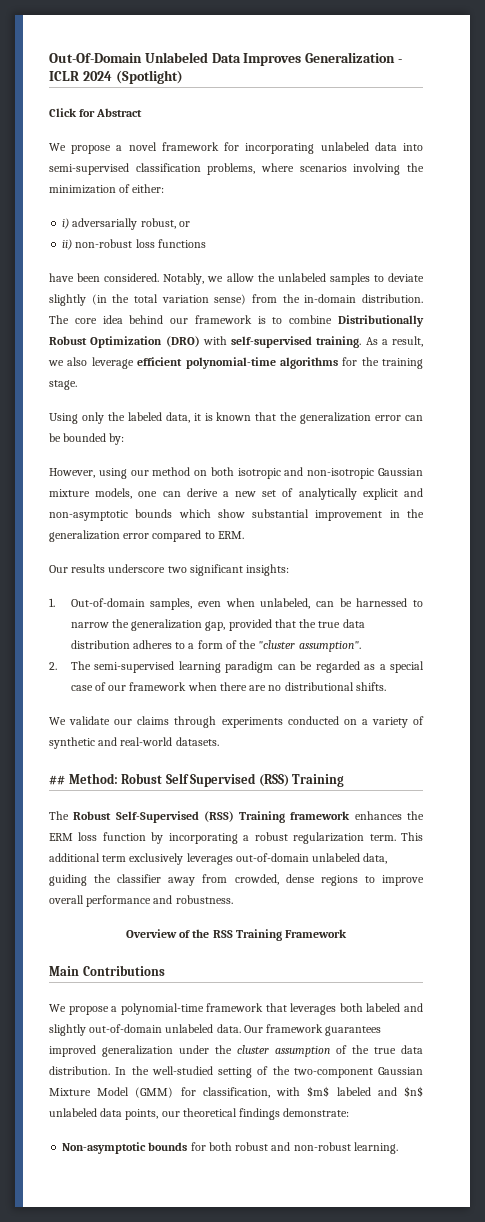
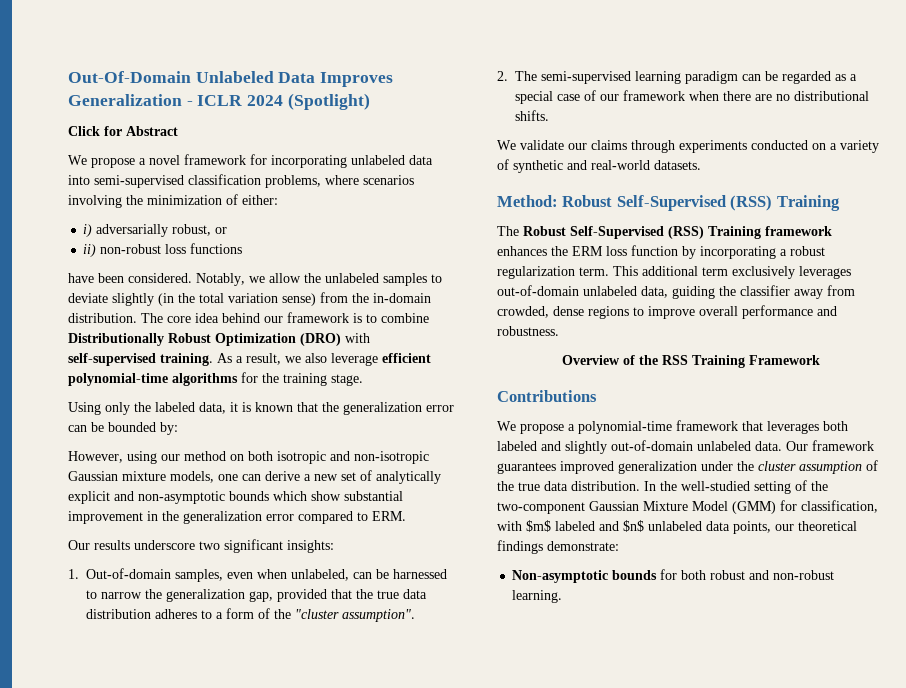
- ## Method: Robust Self Supervised (RSS) Training
+ Method: Robust Self-Supervised (RSS) Training
- Main Contributions
+ Contributions

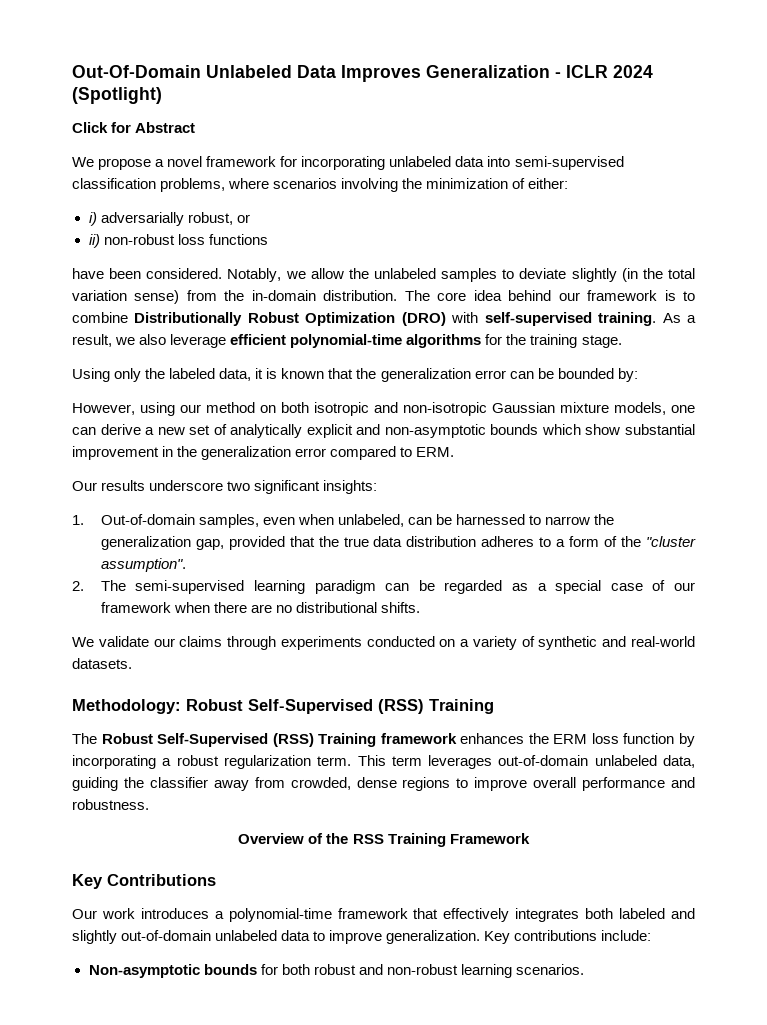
- Method: Robust Self-Supervised (RSS) Training
+ Methodology: Robust Self-Supervised (RSS) Training
- This additional term exclusively leverages out-of-domain unlabeled data, guiding the classifier away from crowded, dense regions to improve overall performance and robustness.
+ This term leverages out-of-domain unlabeled data, guiding the classifier away from crowded, dense regions to improve overall performance and robustness.
- Contributions
+ Key Contributions
- We propose a polynomial-time framework that leverages both labeled and slightly out-of-domain unlabeled data. Our framework guarantees improved generalization under the cluster assumption of the true data distribution. In the well-studied setting of the two-component Gaussian Mixture Model (GMM) for classification, with $m$ labeled and $n$ unlabeled data points, our theoretical findings demonstrate:
+ Our work introduces a polynomial-time framework that effectively integrates both labeled and slightly out-of-domain unlabeled data to improve generalization. Key contributions include:
- Non-asymptotic bounds for both robust and non-robust learning.
+ Non-asymptotic bounds for both robust and non-robust learning scenarios.

